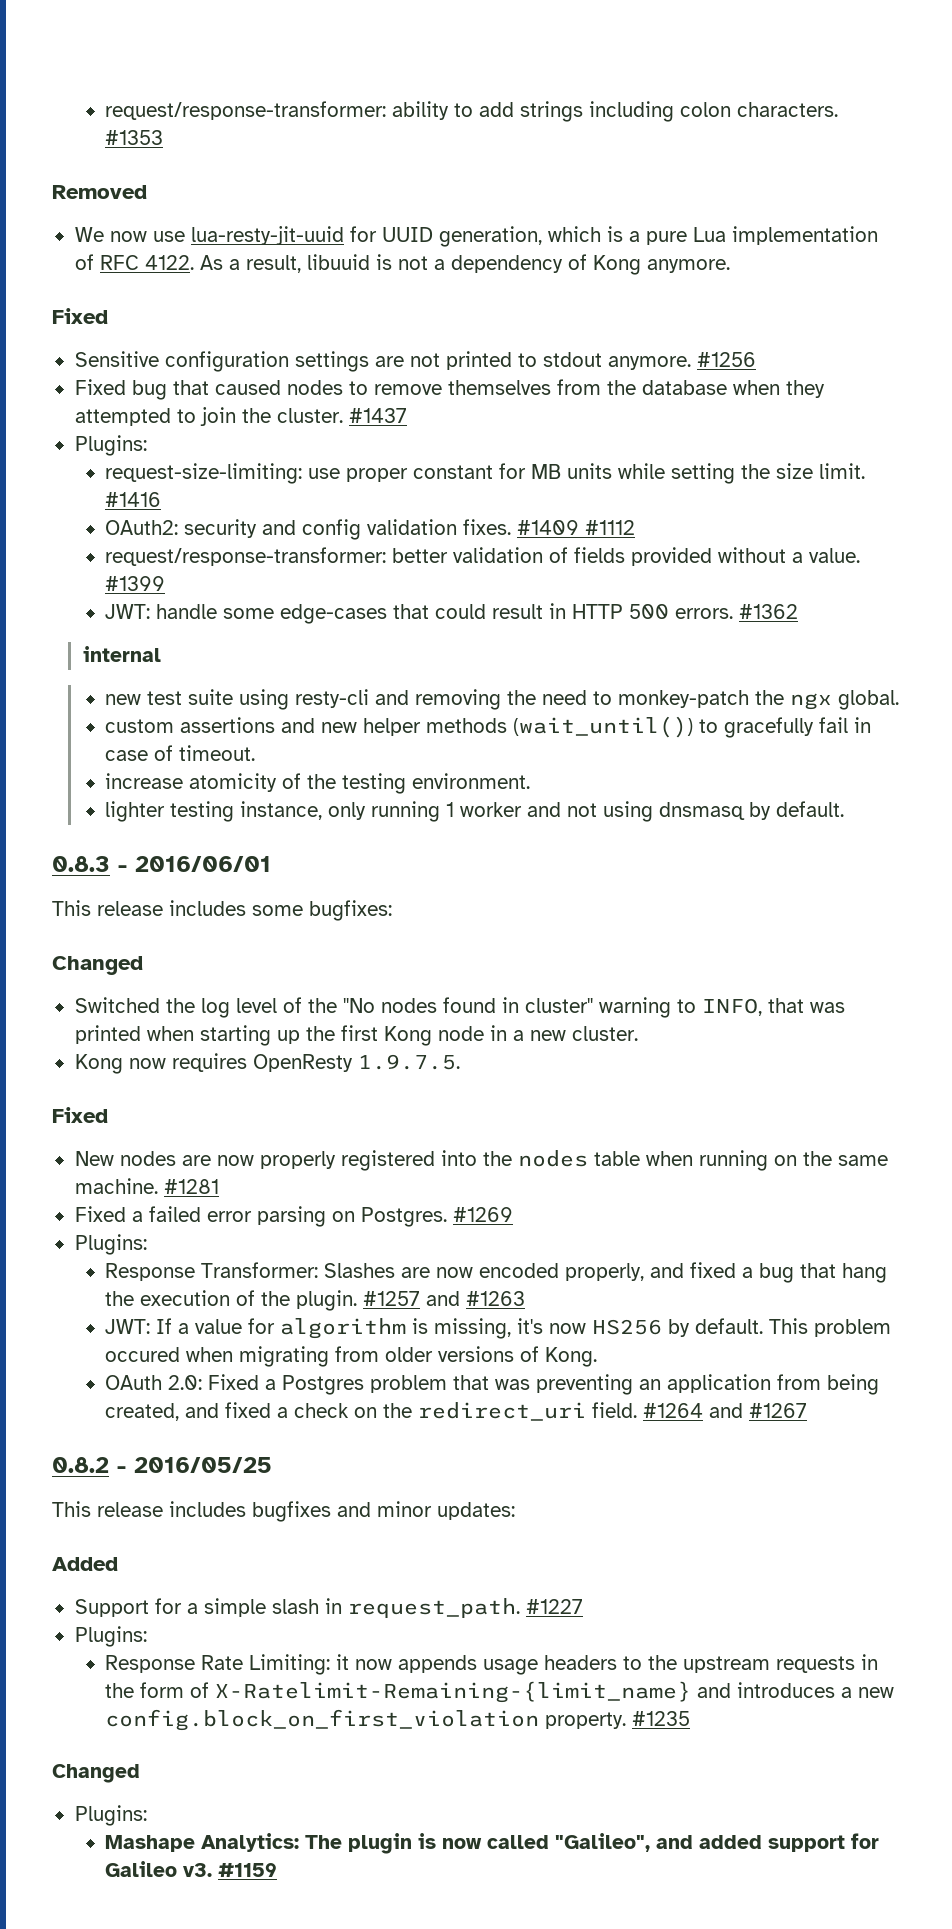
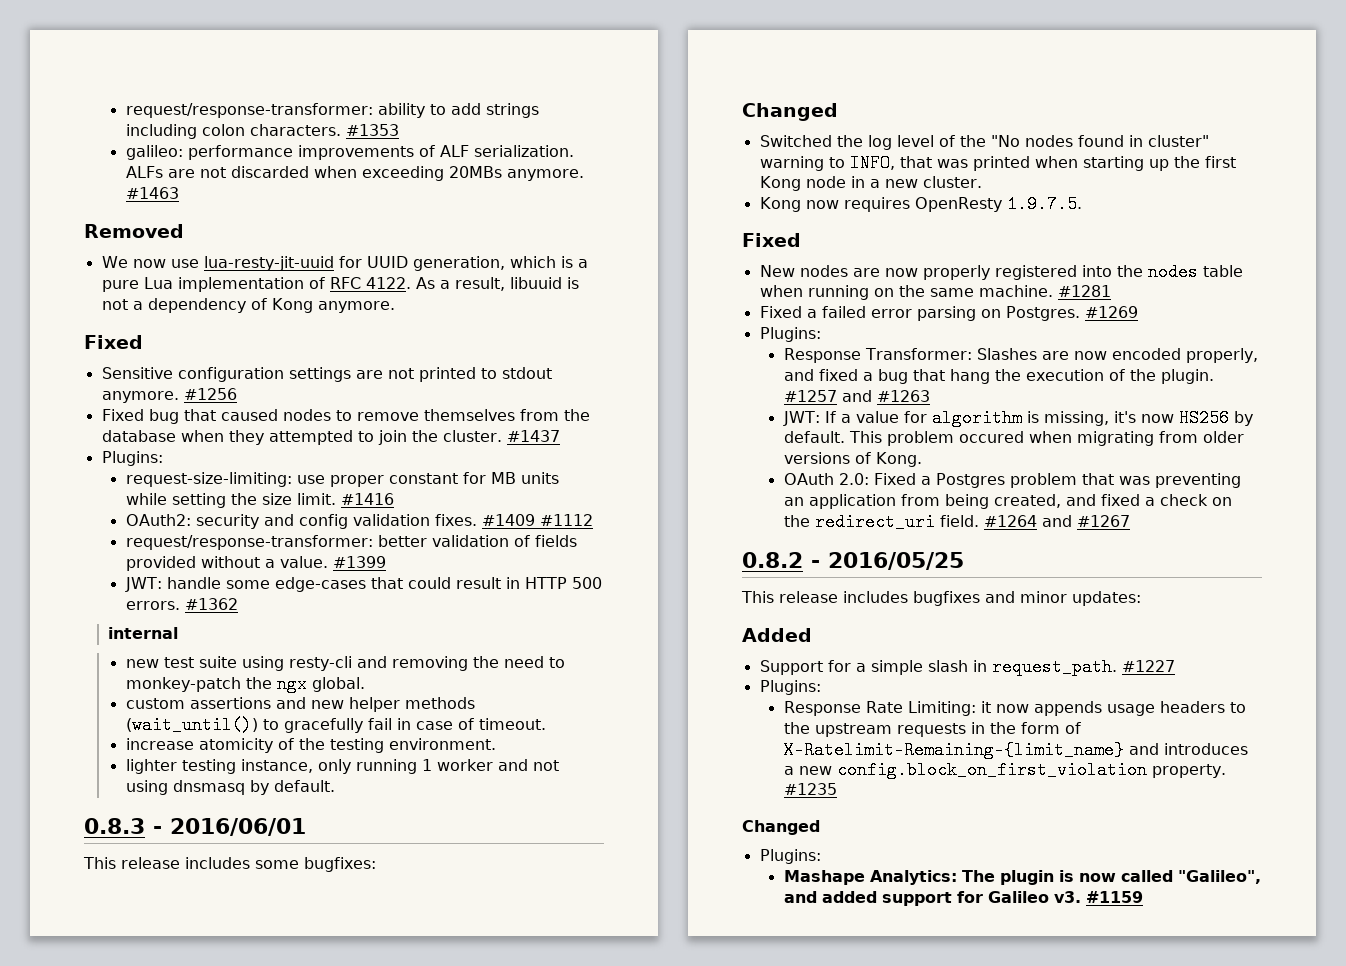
+ galileo: performance improvements of ALF serialization. ALFs are not discarded when exceeding 20MBs anymore. #1463

